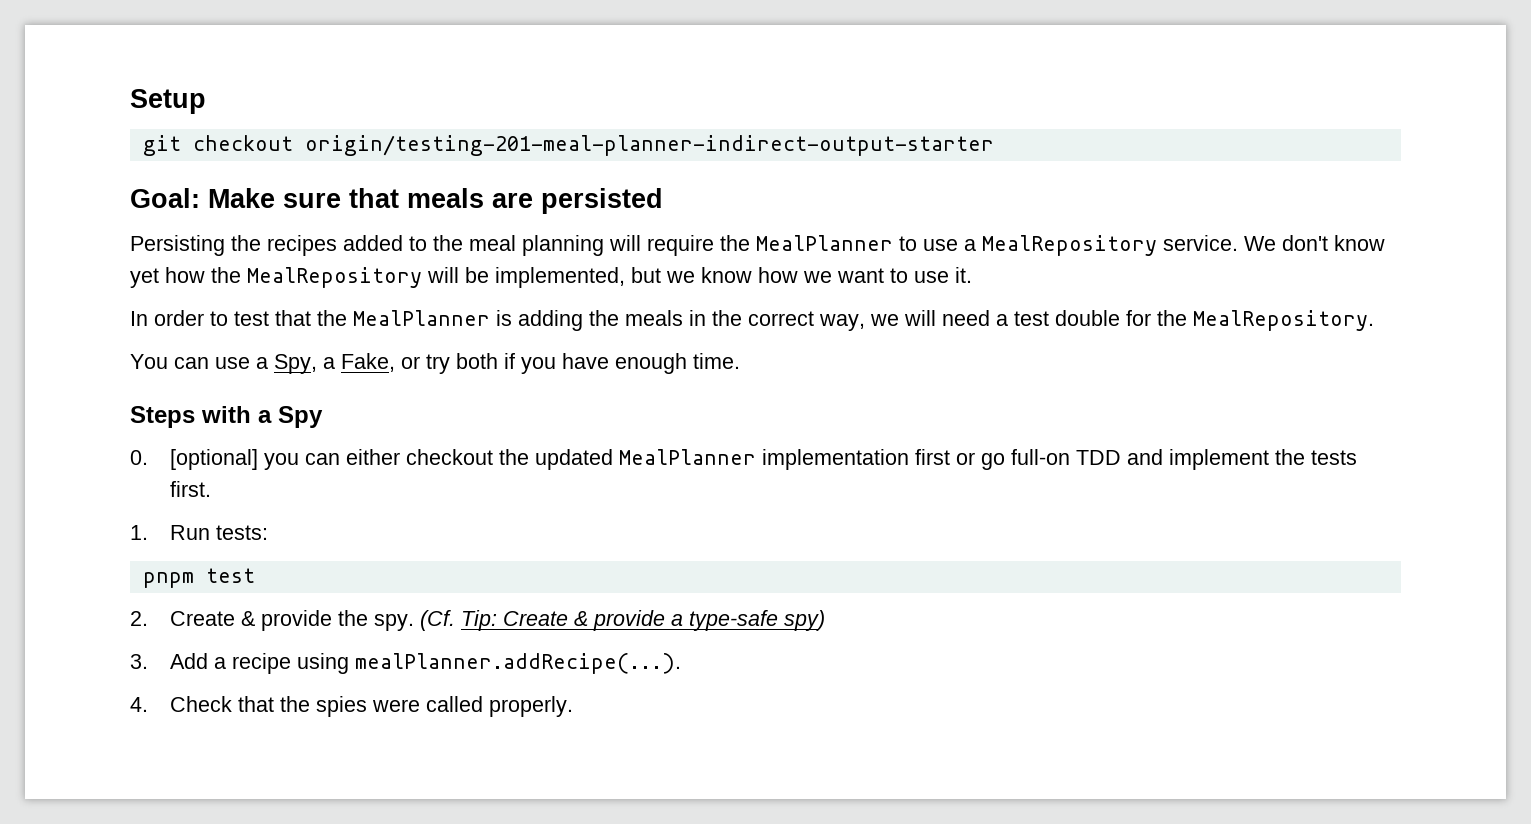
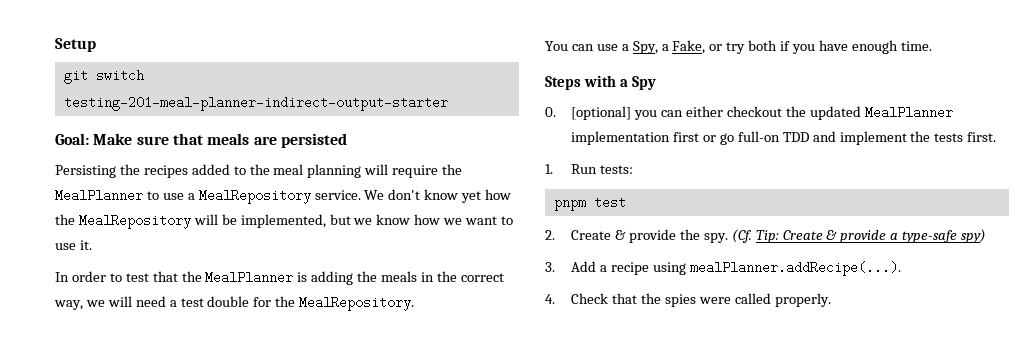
- git checkout origin/testing-201-meal-planner-indirect-output-starter
+ git switch testing-201-meal-planner-indirect-output-starter

